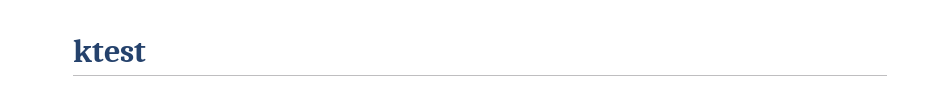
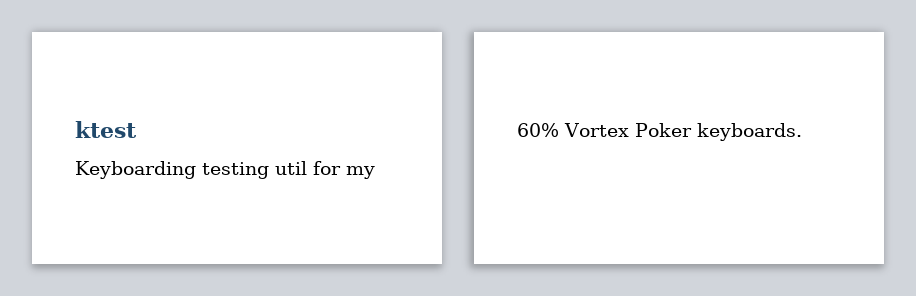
+ Keyboarding testing util for my 60% Vortex Poker keyboards.

